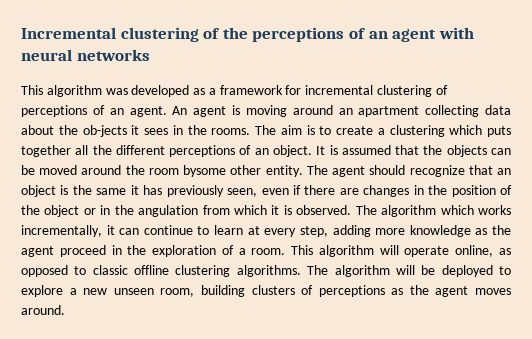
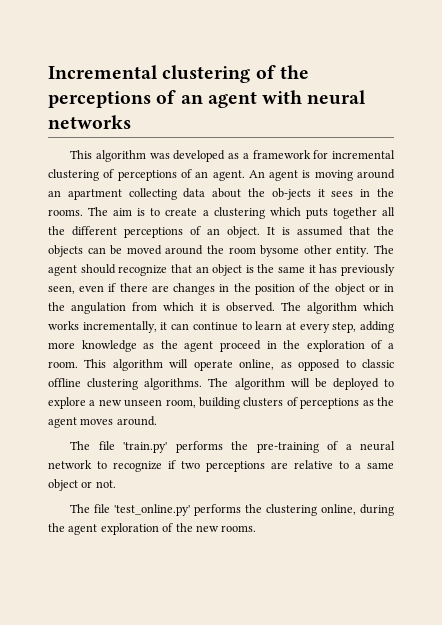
+ The file 'train.py' performs the pre-training of a neural network to recognize if two perceptions are relative to a same object or not.
+ The file 'test_online.py' performs the clustering online, during the agent exploration of the new rooms.

